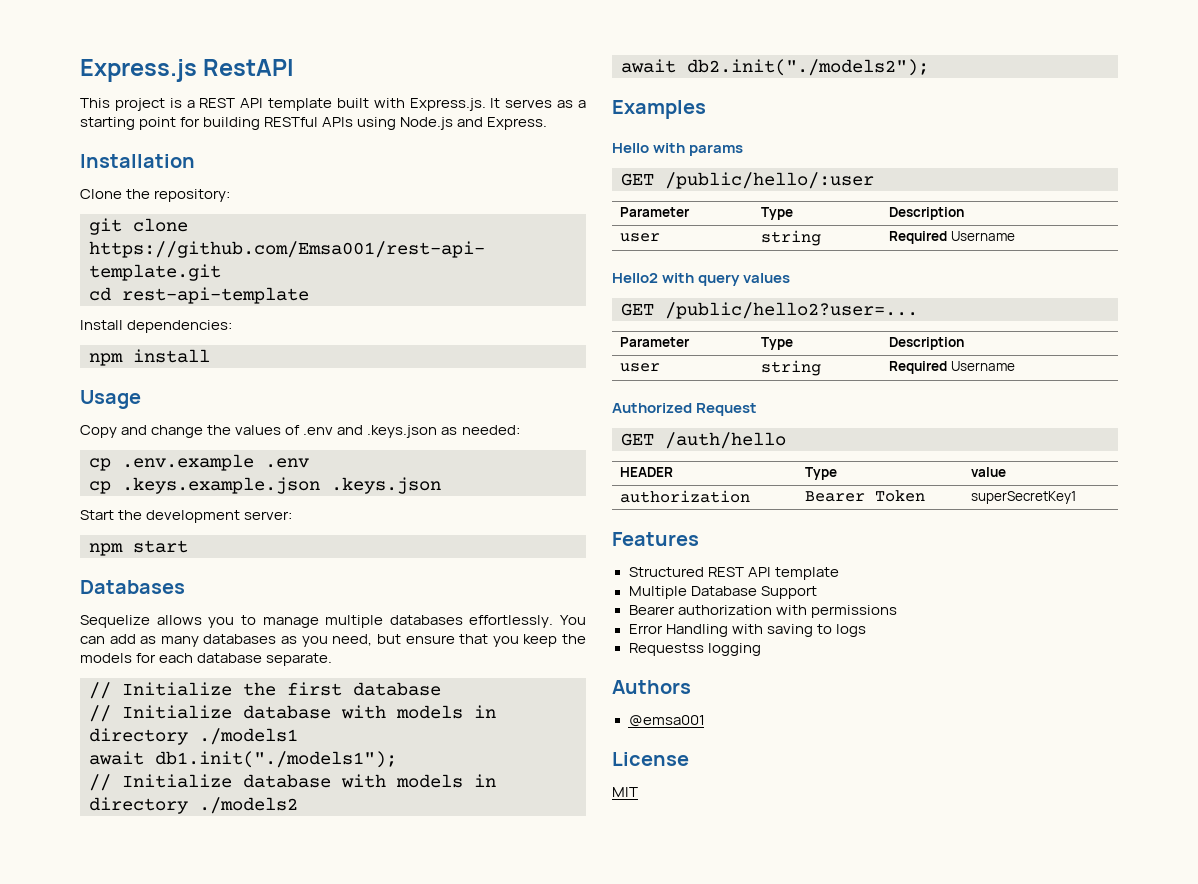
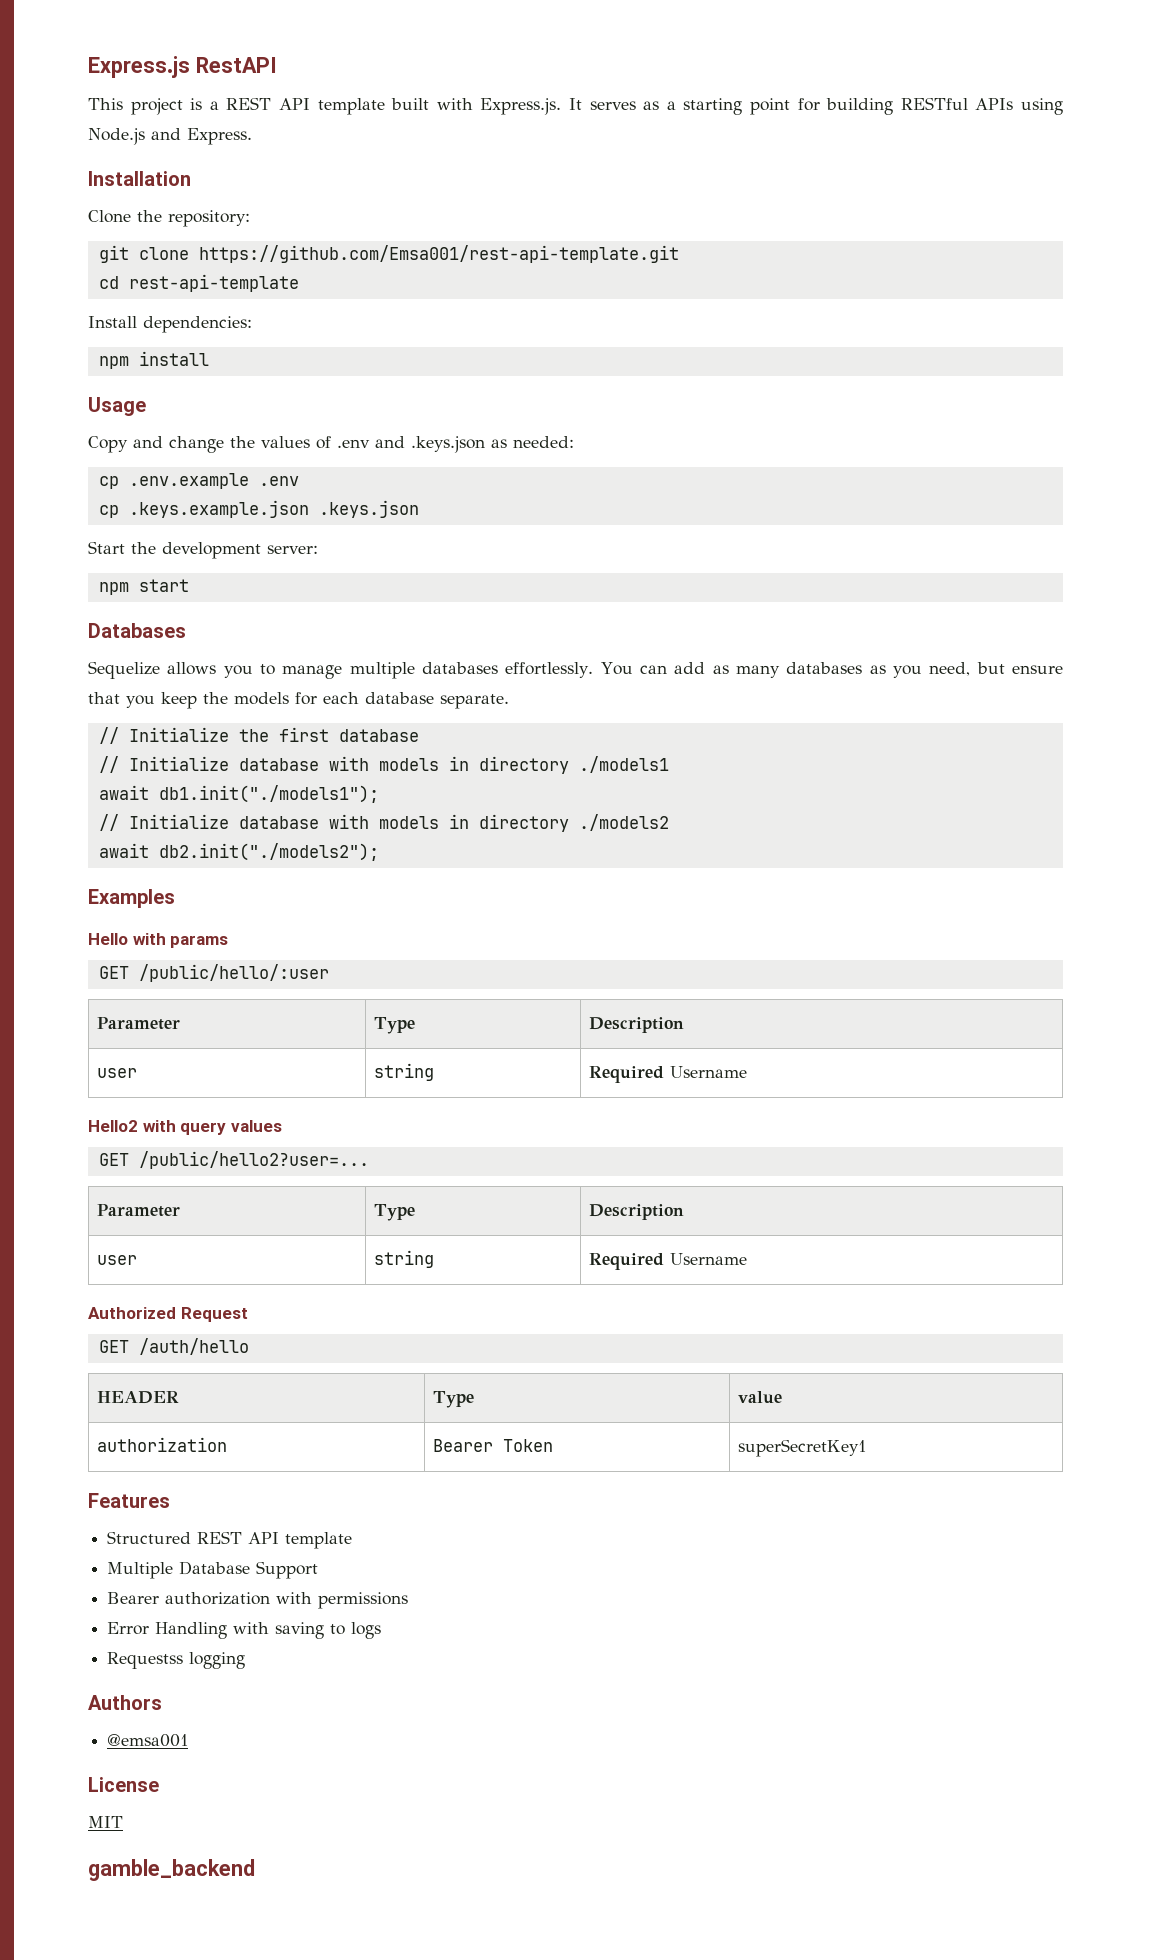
+ gamble_backend

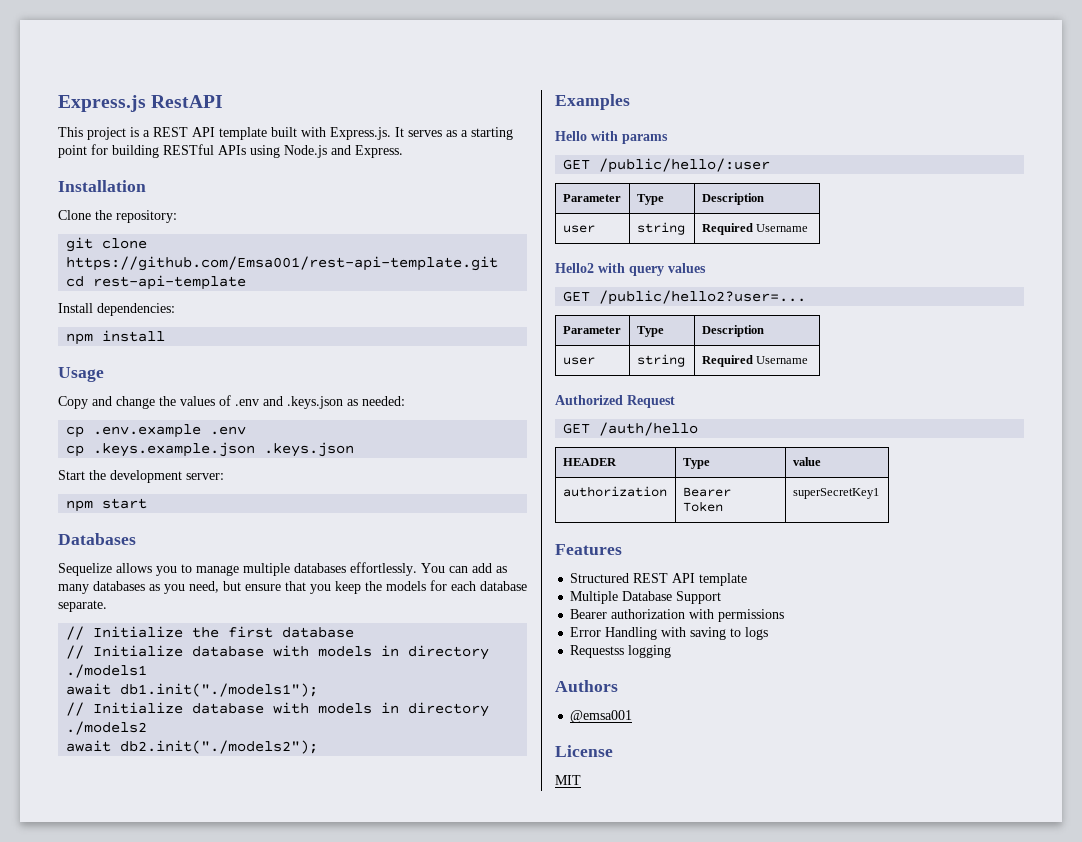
- gamble_backend

